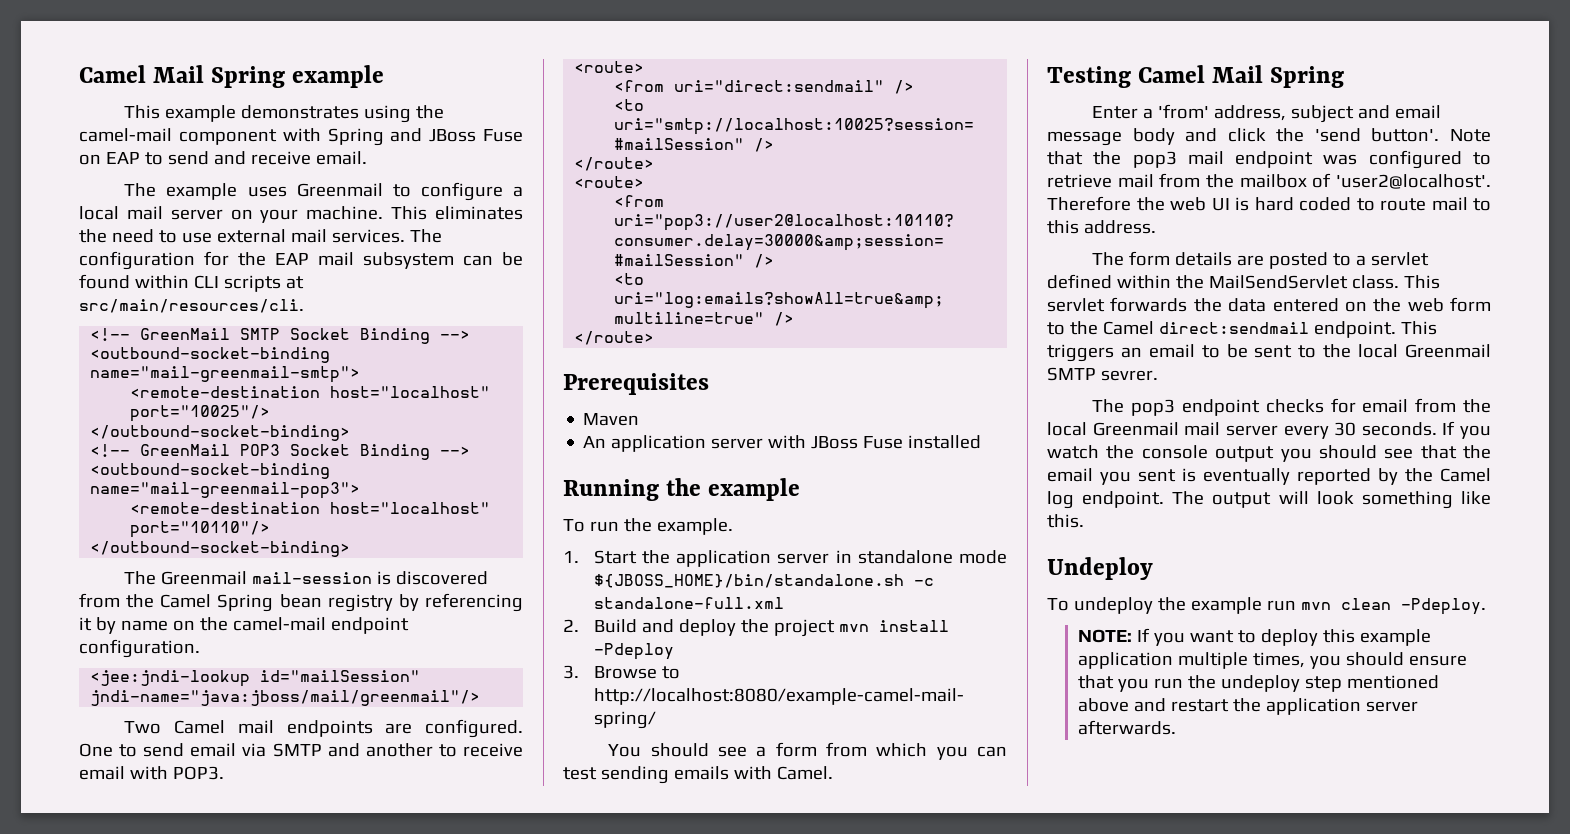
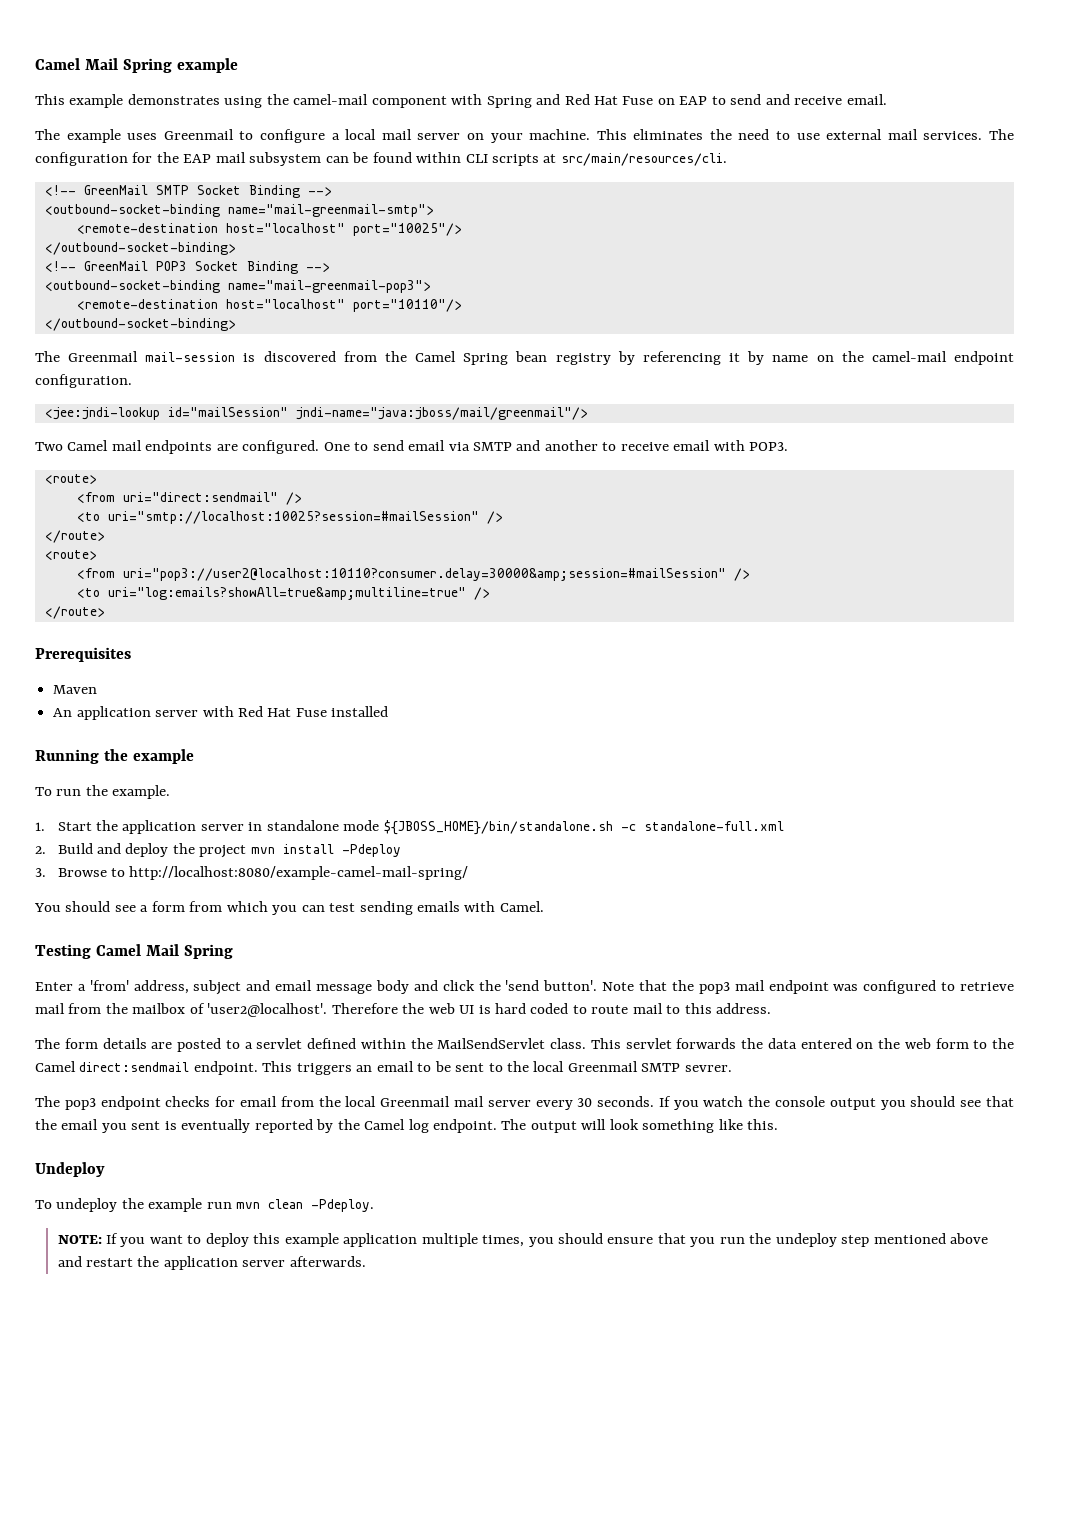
- This example demonstrates using the camel-mail component with Spring and JBoss Fuse on EAP to send and receive email.
+ This example demonstrates using the camel-mail component with Spring and Red Hat Fuse on EAP to send and receive email.
- An application server with JBoss Fuse installed
+ An application server with Red Hat Fuse installed

